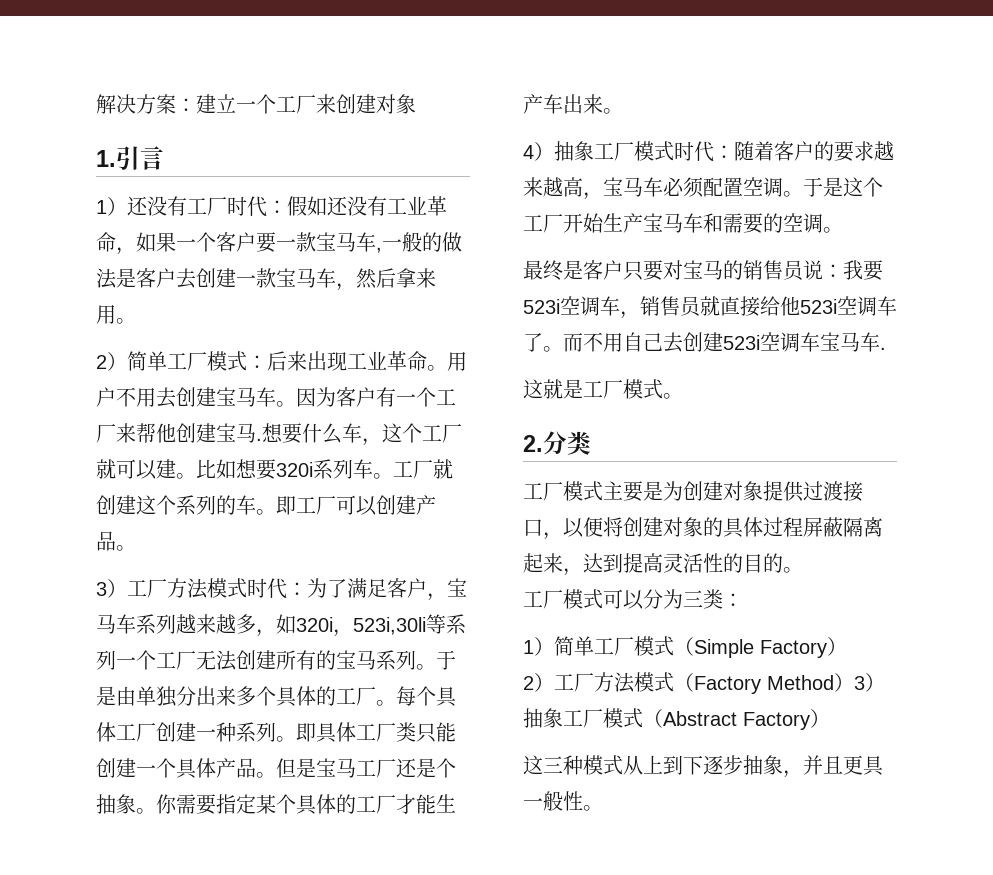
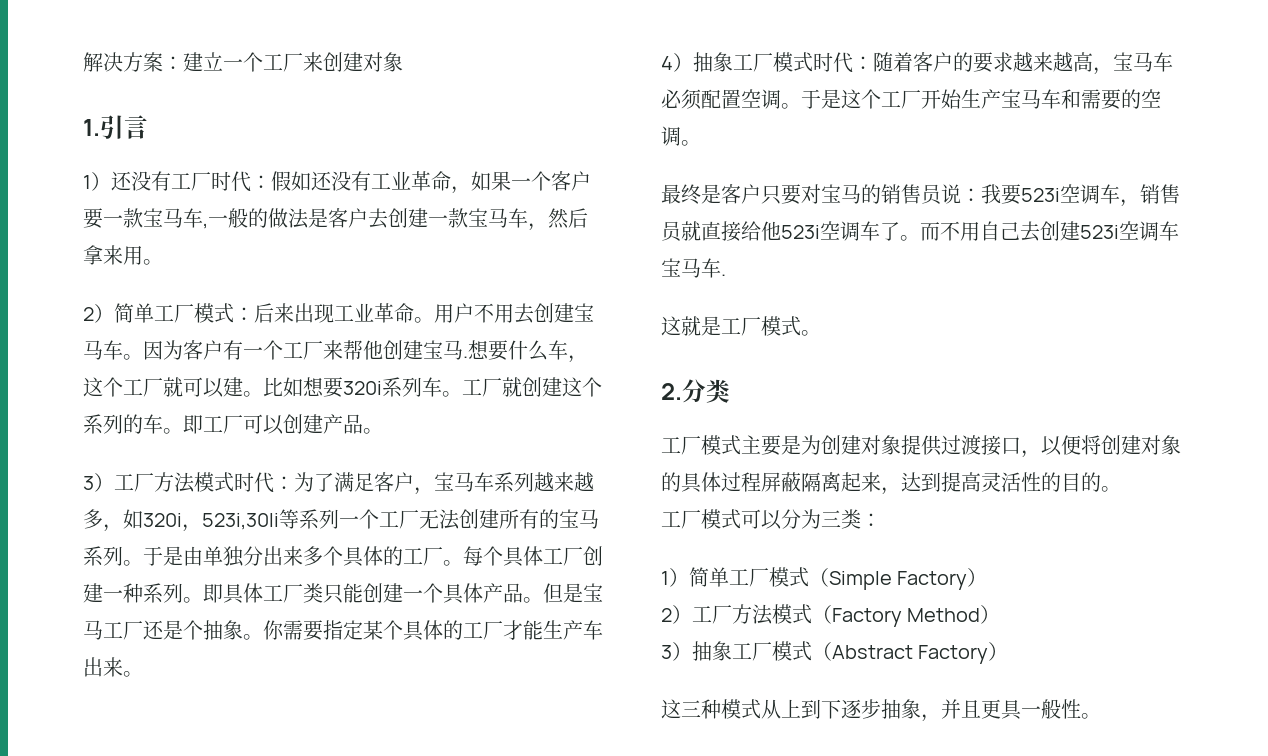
- 2）工厂方法模式（Factory Method）3）抽象工厂模式（Abstract Factory）
+ 2）工厂方法模式（Factory Method）
+ 3）抽象工厂模式（Abstract Factory）

